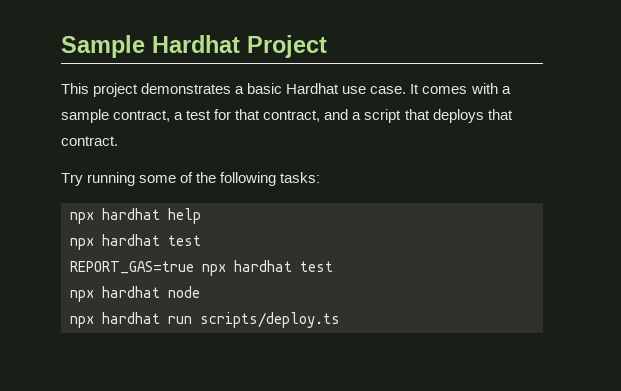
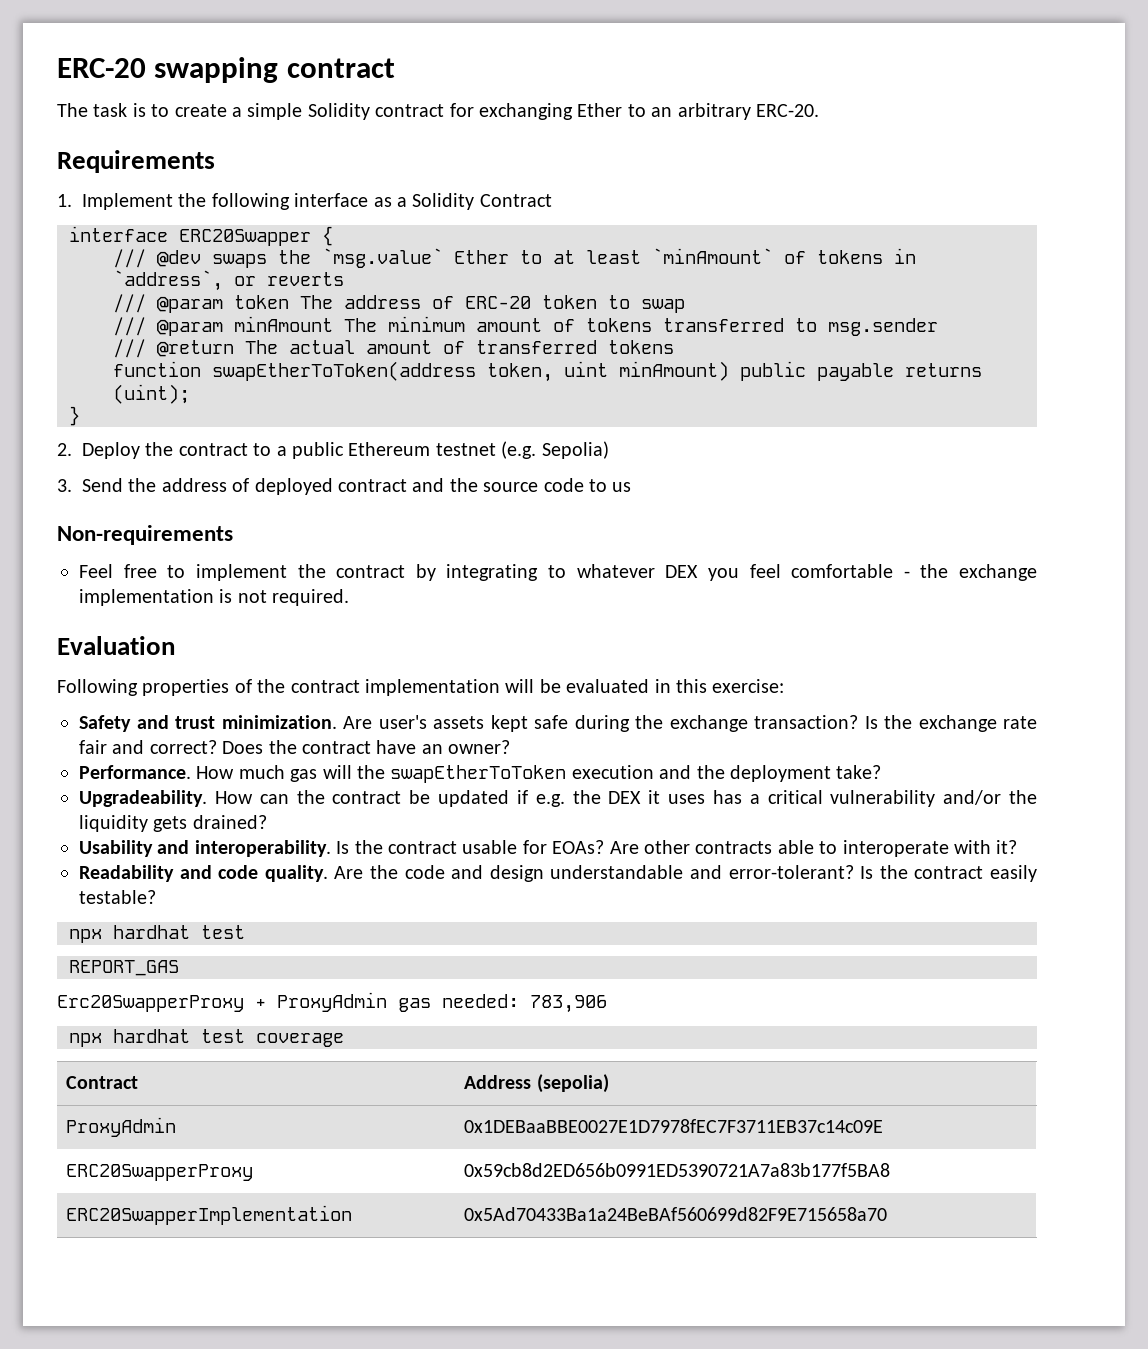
- Sample Hardhat Project
- This project demonstrates a basic Hardhat use case. It comes with a sample contract, a test for that contract, and a script that deploys that contract.
- Try running some of the following tasks:
- npx hardhat help
+ ERC-20 swapping contract
+ The task is to create a simple Solidity contract for exchanging Ether to an arbitrary ERC-20.
+ Requirements
+ 1. Implement the following interface as a Solidity Contract
+ interface ERC20Swapper {
+ /// @dev swaps the `msg.value` Ether to at least `minAmount` of tokens in `address`, or reverts
+ /// @param token The address of ERC-20 token to swap
+ /// @param minAmount The minimum amount of tokens transferred to msg.sender
+ /// @return The actual amount of transferred tokens
+ function swapEtherToToken(address token, uint minAmount) public payable returns (uint);
+ }
+ 2. Deploy the contract to a public Ethereum testnet (e.g. Sepolia)
+ 3. Send the address of deployed contract and the source code to us
+ Non-requirements
+ Feel free to implement the contract by integrating to whatever DEX you feel comfortable - the exchange implementation is not required.
+ Evaluation
+ Following properties of the contract implementation will be evaluated in this exercise:
+ Safety and trust minimization. Are user's assets kept safe during the exchange transaction? Is the exchange rate fair and correct? Does the contract have an owner?
+ Performance. How much gas will the swapEtherToToken execution and the deployment take?
+ Upgradeability. How can the contract be updated if e.g. the DEX it uses has a critical vulnerability and/or the liquidity gets drained?
+ Usability and interoperability. Is the contract usable for EOAs? Are other contracts able to interoperate with it?
+ Readability and code quality. Are the code and design understandable and error-tolerant? Is the contract easily testable?
  npx hardhat test
- REPORT_GAS=true npx hardhat test
- npx hardhat node
- npx hardhat run scripts/deploy.ts
+ REPORT_GAS
+ Erc20SwapperProxy + ProxyAdmin gas needed: 783,906
+ npx hardhat test coverage
+ Contract | Address (sepolia)
+ ProxyAdmin | 0x1DEBaaBBE0027E1D7978fEC7F3711EB37c14c09E
+ ERC20SwapperProxy | 0x59cb8d2ED656b0991ED5390721A7a83b177f5BA8
+ ERC20SwapperImplementation | 0x5Ad70433Ba1a24BeBAf560699d82F9E715658a70

